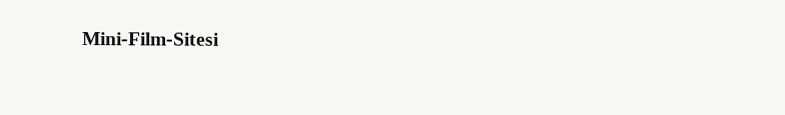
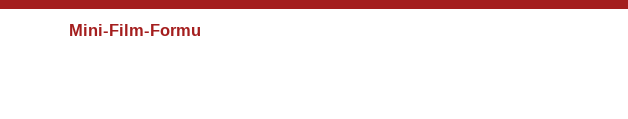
- Mini-Film-Sitesi
+ Mini-Film-Formu

